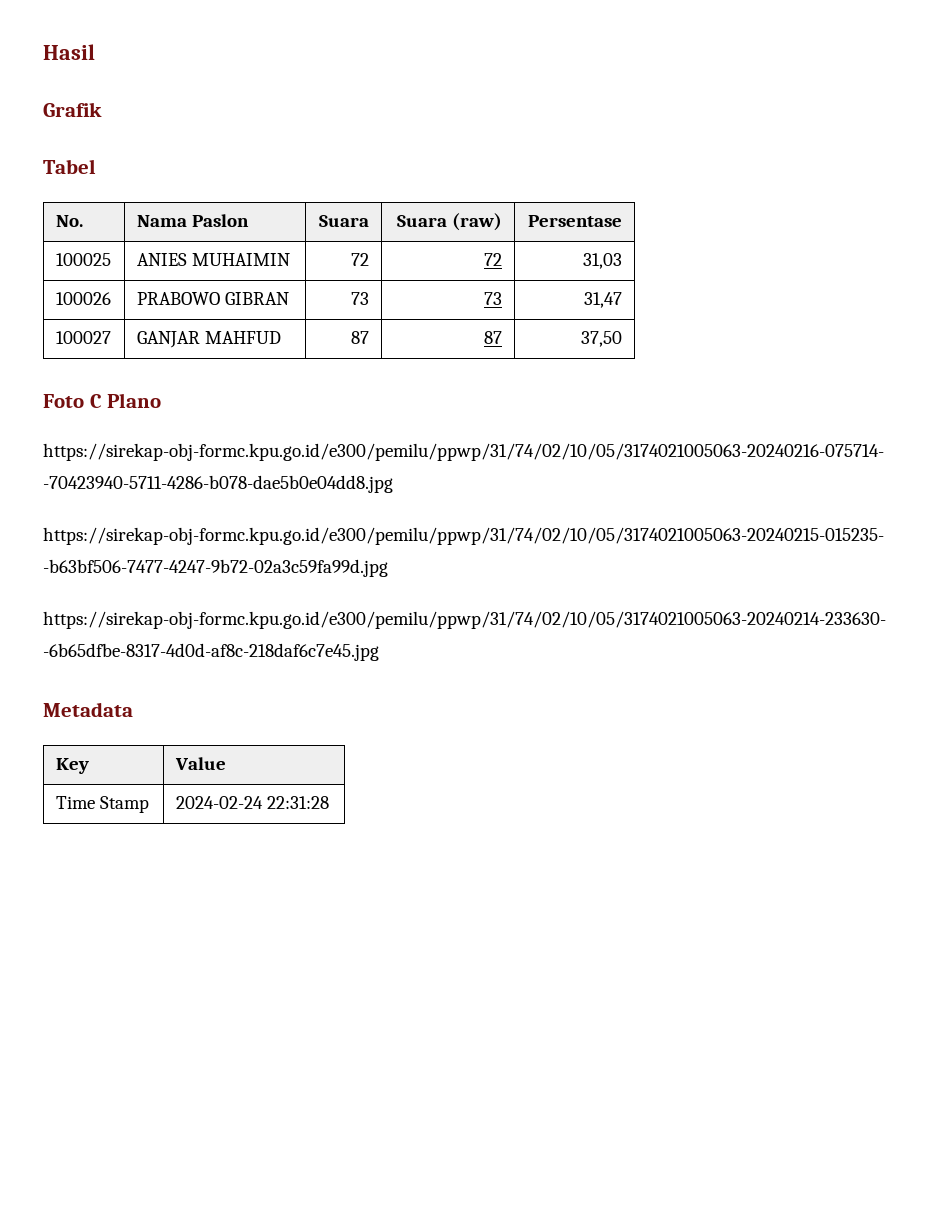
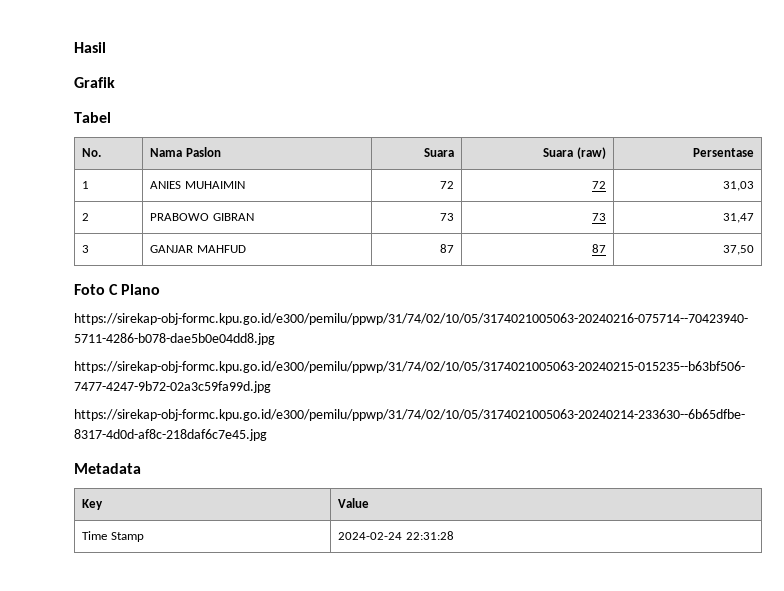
- 100025 | ANIES MUHAIMIN | 72 | 72 | 31,03
+ 1 | ANIES MUHAIMIN | 72 | 72 | 31,03
- 100026 | PRABOWO GIBRAN | 73 | 73 | 31,47
+ 2 | PRABOWO GIBRAN | 73 | 73 | 31,47
- 100027 | GANJAR MAHFUD | 87 | 87 | 37,50
+ 3 | GANJAR MAHFUD | 87 | 87 | 37,50

